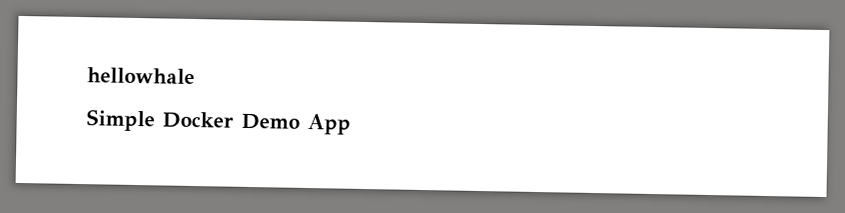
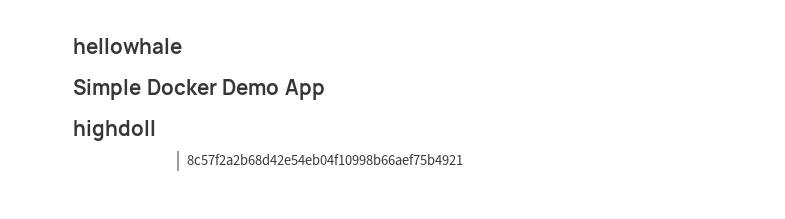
+ highdoll
+ 8c57f2a2b68d42e54eb04f10998b66aef75b4921

